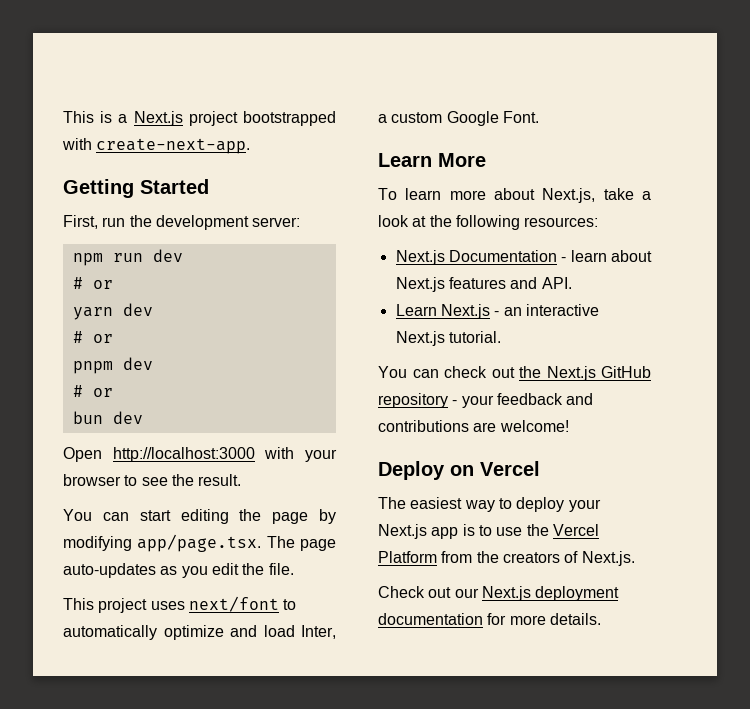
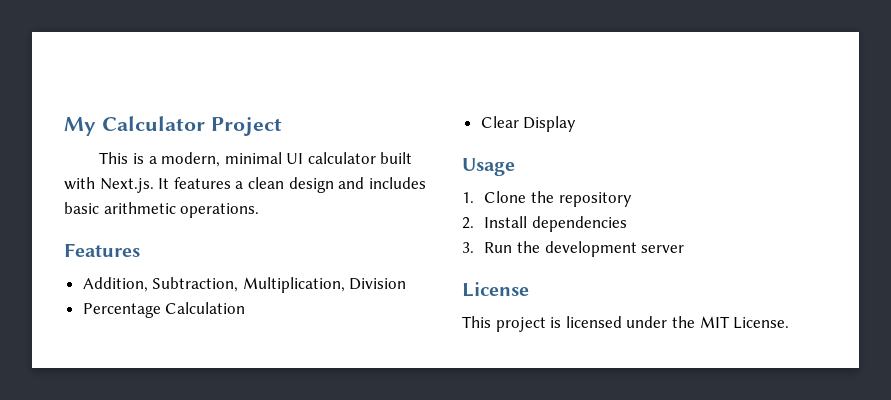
- This is a Next.js project bootstrapped with create-next-app.
- Getting Started
- First, run the development server:
- npm run dev
- # or
- yarn dev
- # or
- pnpm dev
- # or
- bun dev
- Open http://localhost:3000 with your browser to see the result.
- You can start editing the page by modifying app/page.tsx. The page auto-updates as you edit the file.
- This project uses next/font to automatically optimize and load Inter, a custom Google Font.
- Learn More
- To learn more about Next.js, take a look at the following resources:
- Next.js Documentation - learn about Next.js features and API.
- Learn Next.js - an interactive Next.js tutorial.
- You can check out the Next.js GitHub repository - your feedback and contributions are welcome!
- Deploy on Vercel
- The easiest way to deploy your Next.js app is to use the Vercel Platform from the creators of Next.js.
- Check out our Next.js deployment documentation for more details.
+ My Calculator Project
+ This is a modern, minimal UI calculator built with Next.js. It features a clean design and includes basic arithmetic operations.
+ Features
+ Addition, Subtraction, Multiplication, Division
+ Percentage Calculation
+ Clear Display
+ Usage
+ 1. Clone the repository
+ 2. Install dependencies
+ 3. Run the development server
+ License
+ This project is licensed under the MIT License.

